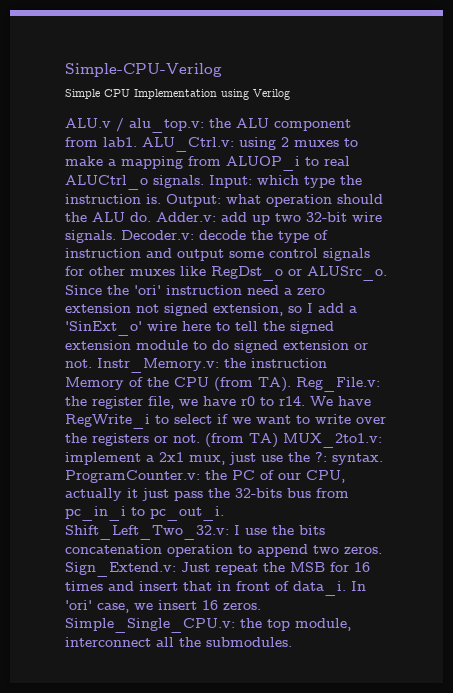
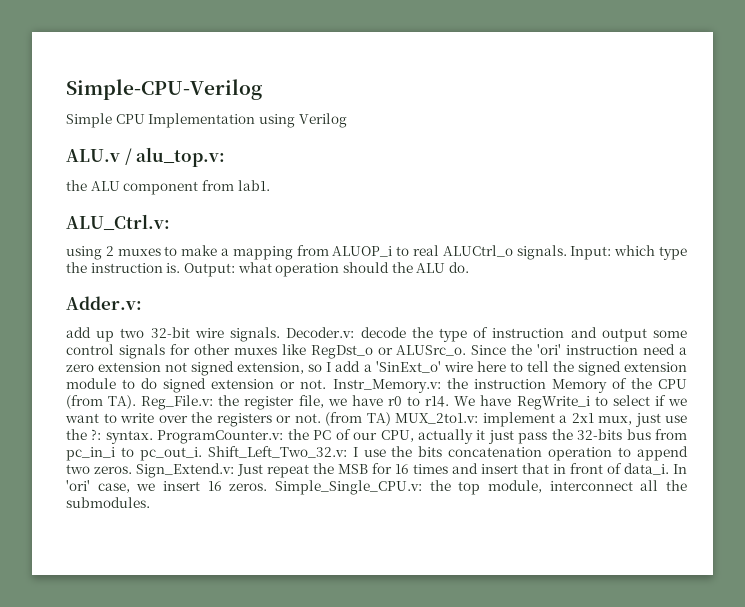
- ALU.v / alu_top.v: the ALU component from lab1. ALU_Ctrl.v: using 2 muxes to make a mapping from ALUOP_i to real ALUCtrl_o signals.
+ ALU.v / alu_top.v:
+ the ALU component from lab1.
+ ALU_Ctrl.v:
+ using 2 muxes to make a mapping from ALUOP_i to real ALUCtrl_o signals.
- Output: what operation should the ALU do. Adder.v: add up two 32-bit wire signals.
+ Output: what operation should the ALU do.
+ Adder.v:
+ add up two 32-bit wire signals.

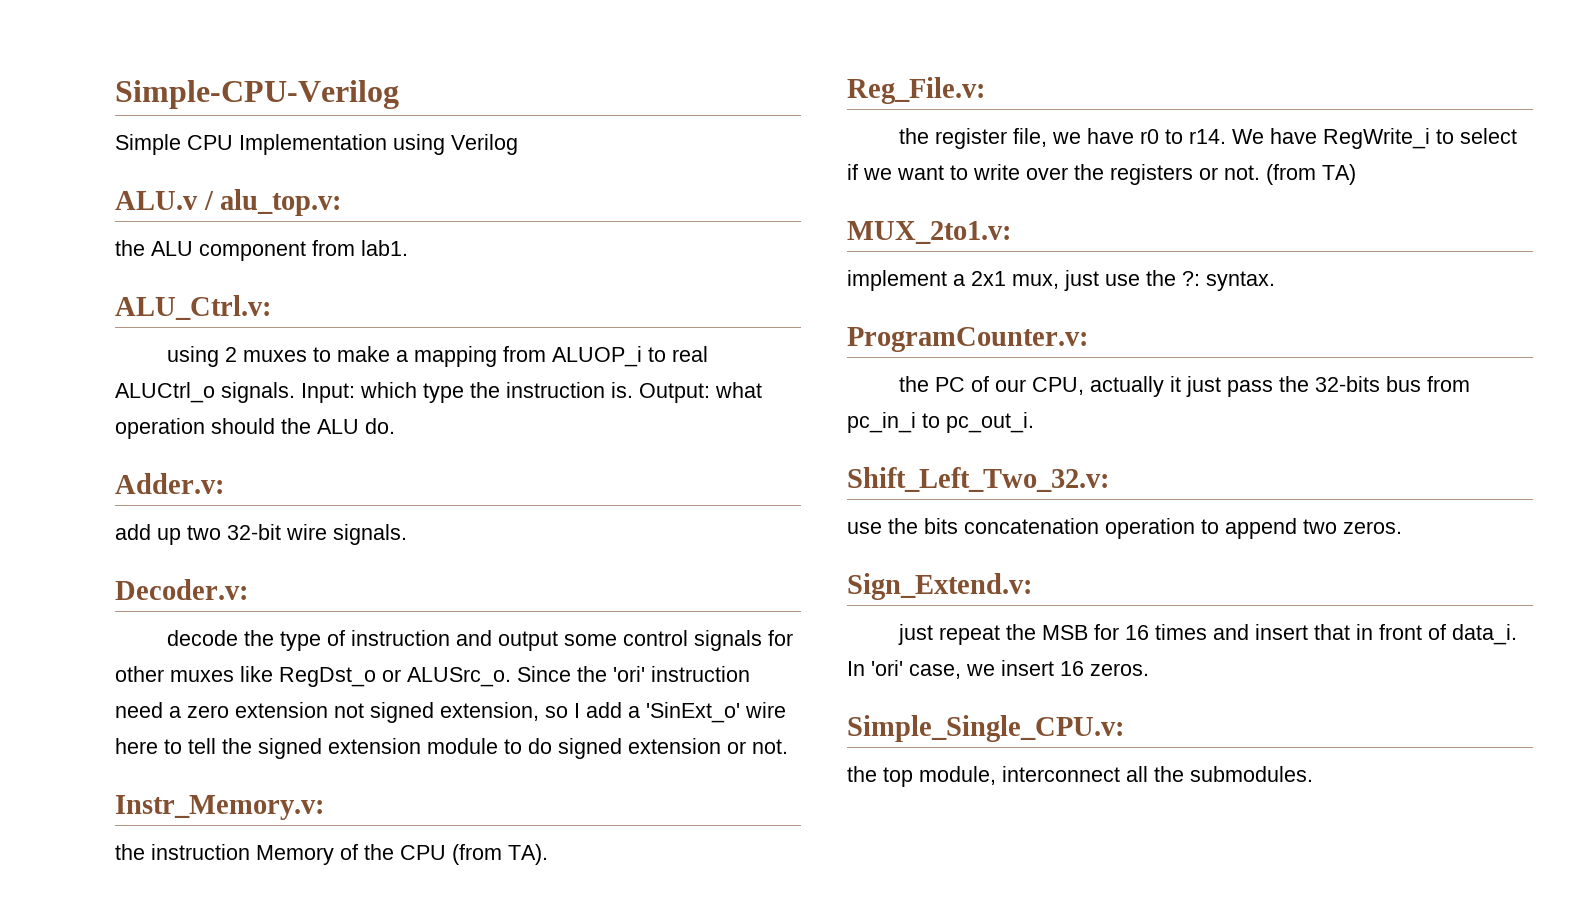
- add up two 32-bit wire signals. Decoder.v: decode the type of instruction and output some control signals for other muxes like RegDst_o or ALUSrc_o.
+ add up two 32-bit wire signals.
+ Decoder.v:
+ decode the type of instruction and output some control signals for other muxes like RegDst_o or ALUSrc_o.
- Since the 'ori' instruction need a zero extension not signed extension, so I add a 'SinExt_o' wire here to tell the signed extension module to do signed extension or not. Instr_Memory.v: the instruction Memory of the CPU (from TA). Reg_File.v: the register file, we have r0 to r14.
+ Since the 'ori' instruction need a zero extension not signed extension, so I add a 'SinExt_o' wire here to tell the signed extension module to do signed extension or not.
+ Instr_Memory.v:
+ the instruction Memory of the CPU (from TA).
+ Reg_File.v:
+ the register file, we have r0 to r14.
- (from TA) MUX_2to1.v: implement a 2x1 mux, just use the ?: syntax. ProgramCounter.v: the PC of our CPU, actually it just pass the 32-bits bus from pc_in_i to pc_out_i. Shift_Left_Two_32.v: I use the bits concatenation operation to append two zeros. Sign_Extend.v: Just repeat the MSB for 16 times and insert that in front of data_i.
+ (from TA)
+ MUX_2to1.v:
+ implement a 2x1 mux, just use the ?: syntax.
+ ProgramCounter.v:
+ the PC of our CPU, actually it just pass the 32-bits bus from pc_in_i to pc_out_i.
+ Shift_Left_Two_32.v:
+ use the bits concatenation operation to append two zeros.
+ Sign_Extend.v:
+ just repeat the MSB for 16 times and insert that in front of data_i.
- In 'ori' case, we insert 16 zeros. Simple_Single_CPU.v: the top module, interconnect all the submodules.
+ In 'ori' case, we insert 16 zeros.
+ Simple_Single_CPU.v:
+ the top module, interconnect all the submodules.

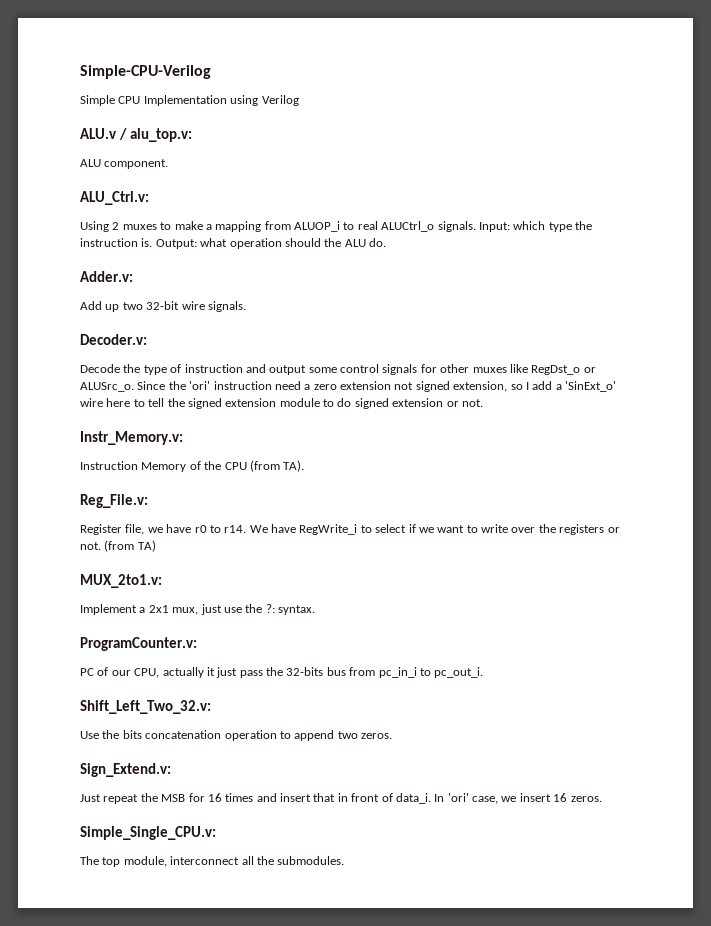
- the ALU component from lab1.
+ ALU component.
- using 2 muxes to make a mapping from ALUOP_i to real ALUCtrl_o signals.
+ Using 2 muxes to make a mapping from ALUOP_i to real ALUCtrl_o signals.
- add up two 32-bit wire signals.
+ Add up two 32-bit wire signals.
- decode the type of instruction and output some control signals for other muxes like RegDst_o or ALUSrc_o.
+ Decode the type of instruction and output some control signals for other muxes like RegDst_o or ALUSrc_o.
- the instruction Memory of the CPU (from TA).
+ Instruction Memory of the CPU (from TA).
- the register file, we have r0 to r14.
+ Register file, we have r0 to r14.
- implement a 2x1 mux, just use the ?: syntax.
+ Implement a 2x1 mux, just use the ?: syntax.
- the PC of our CPU, actually it just pass the 32-bits bus from pc_in_i to pc_out_i.
+ PC of our CPU, actually it just pass the 32-bits bus from pc_in_i to pc_out_i.
- use the bits concatenation operation to append two zeros.
+ Use the bits concatenation operation to append two zeros.
- just repeat the MSB for 16 times and insert that in front of data_i.
+ Just repeat the MSB for 16 times and insert that in front of data_i.
- the top module, interconnect all the submodules.
+ The top module, interconnect all the submodules.

